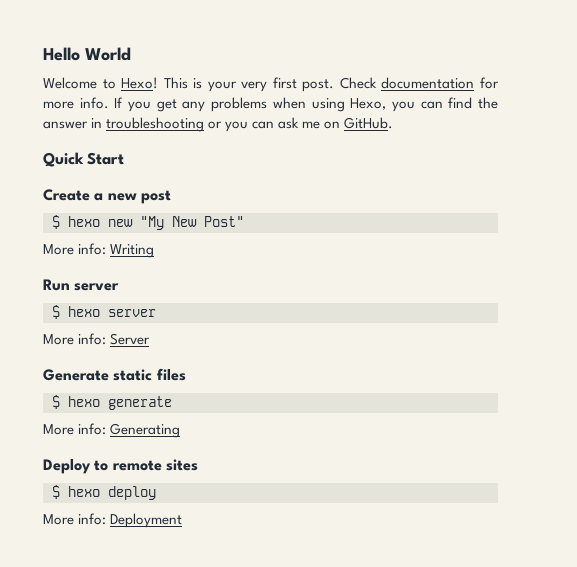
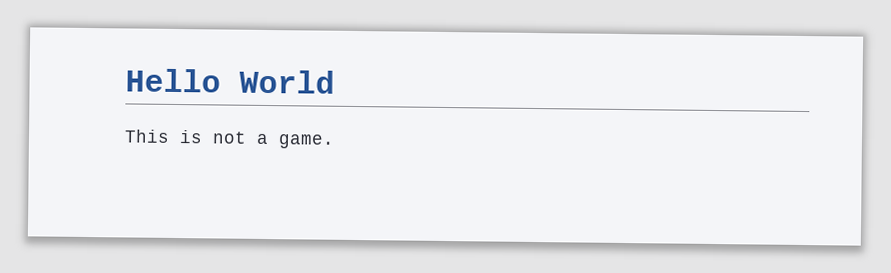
- Welcome to Hexo! This is your very first post. Check documentation for more info. If you get any problems when using Hexo, you can find the answer in troubleshooting or you can ask me on GitHub.
- Quick Start
- Create a new post
- $ hexo new "My New Post"
- More info: Writing
- Run server
- $ hexo server
- More info: Server
- Generate static files
- $ hexo generate
- More info: Generating
- Deploy to remote sites
- $ hexo deploy
- More info: Deployment
+ This is not a game.

